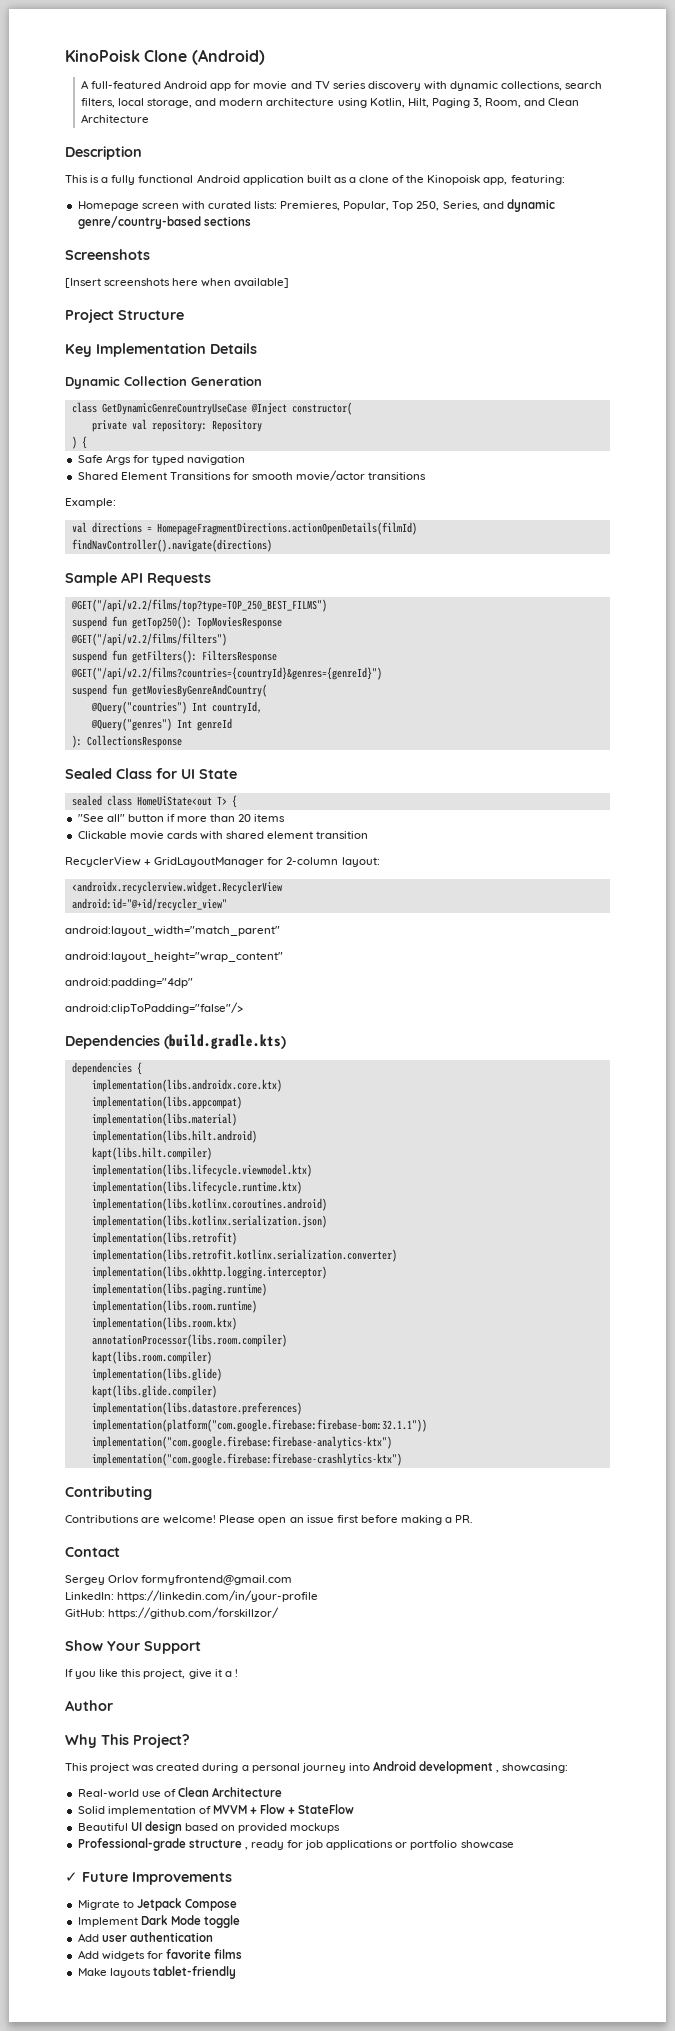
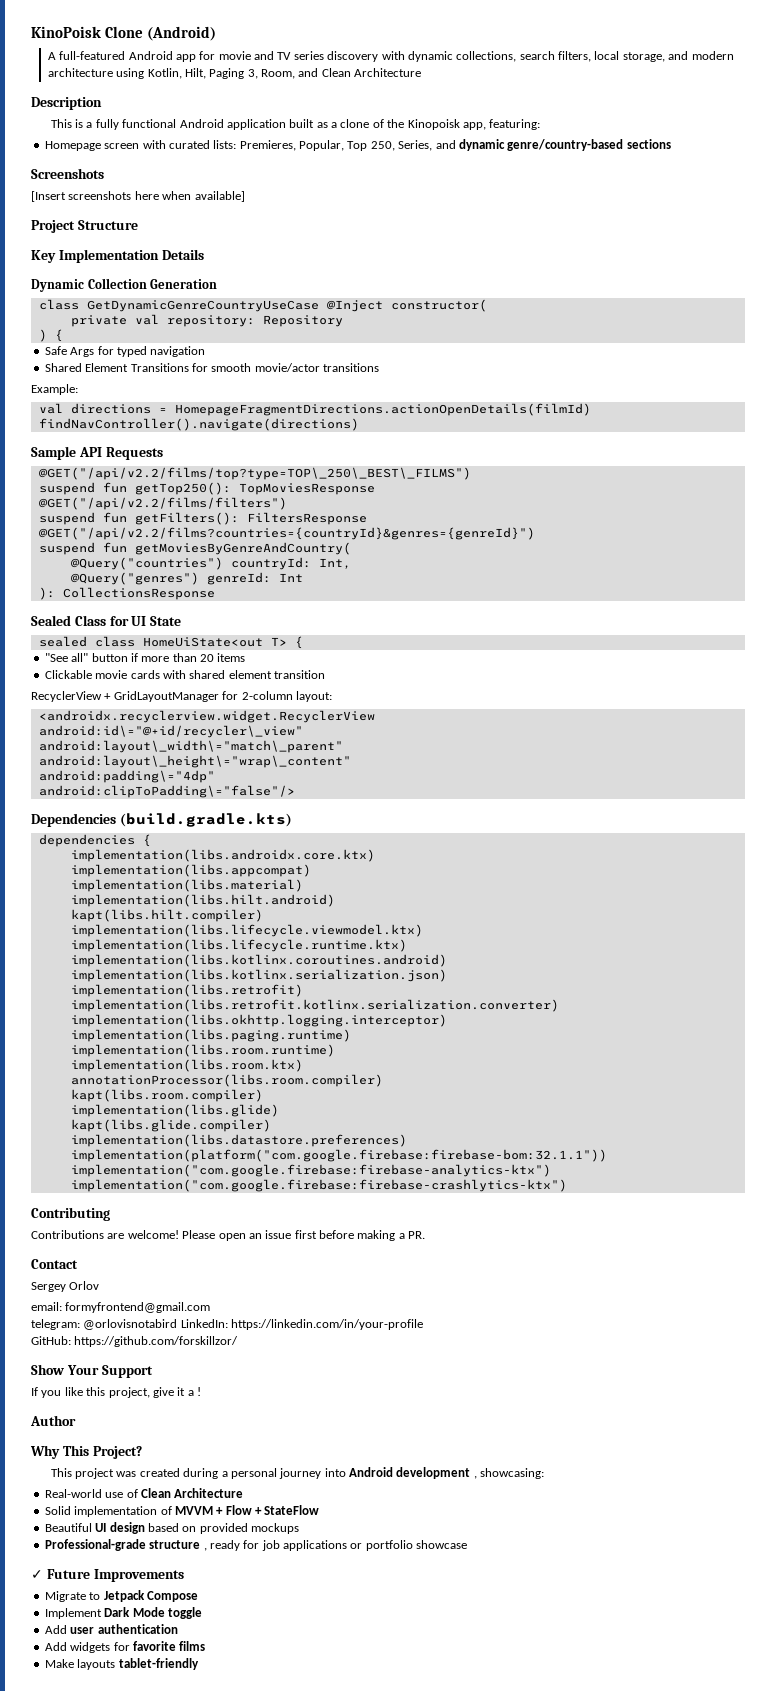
- @GET("/api/v2.2/films/top?type=TOP_250_BEST_FILMS")
+ @GET("/api/v2.2/films/top?type=TOP\_250\_BEST\_FILMS")
- @Query("countries") Int countryId,
+ @Query("countries") countryId: Int,
- @Query("genres") Int genreId
+ @Query("genres") genreId: Int
- android:id="@+id/recycler_view"
- android:layout_width="match_parent"
- android:layout_height="wrap_content"
- android:padding="4dp"
- android:clipToPadding="false"/>
+ android:id\="@+id/recycler\_view"
+ android:layout\_width\="match\_parent"
+ android:layout\_height\="wrap\_content"
+ android:padding\="4dp"
+ android:clipToPadding\="false"/>
- Sergey Orlov formyfrontend@gmail.com
+ Sergey Orlov
+ email: formyfrontend@gmail.com
- LinkedIn: https://linkedin.com/in/your-profile
+ telegram: @orlovisnotabird LinkedIn: https://linkedin.com/in/your-profile

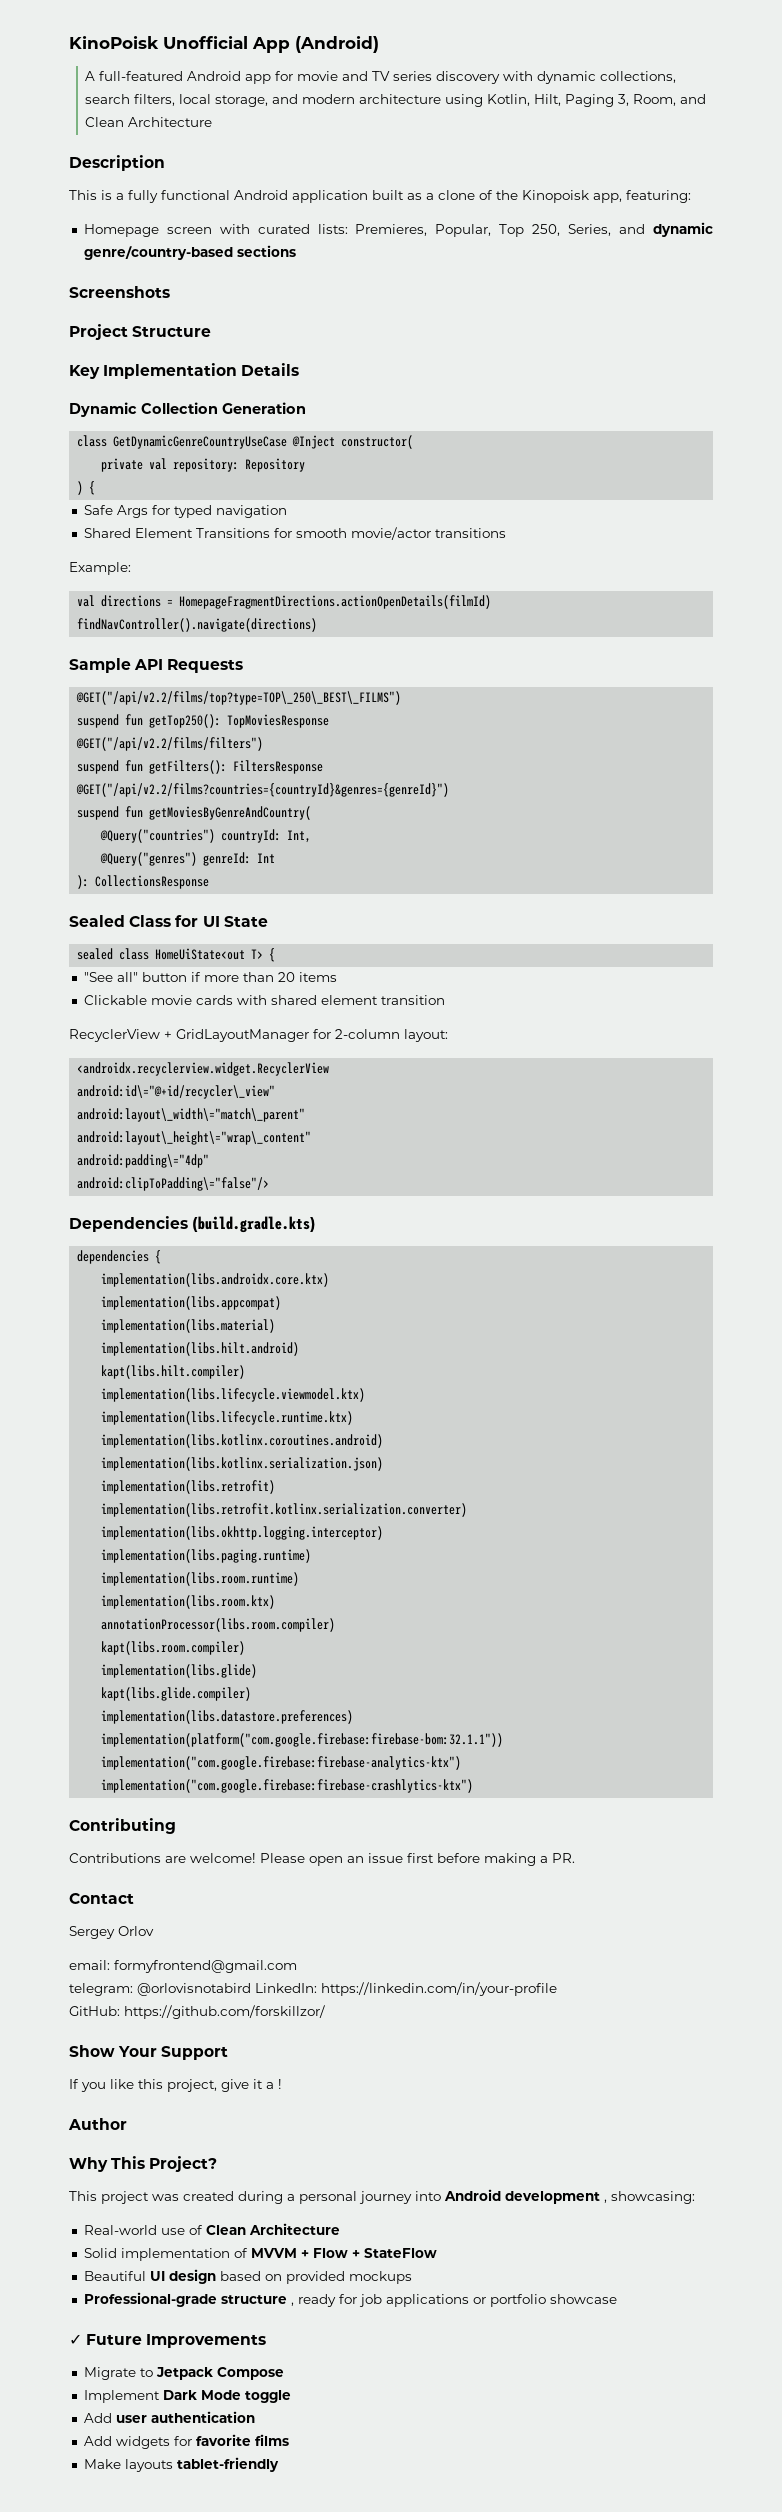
- KinoPoisk Clone (Android)
+ KinoPoisk Unofficial App (Android)
- [Insert screenshots here when available]

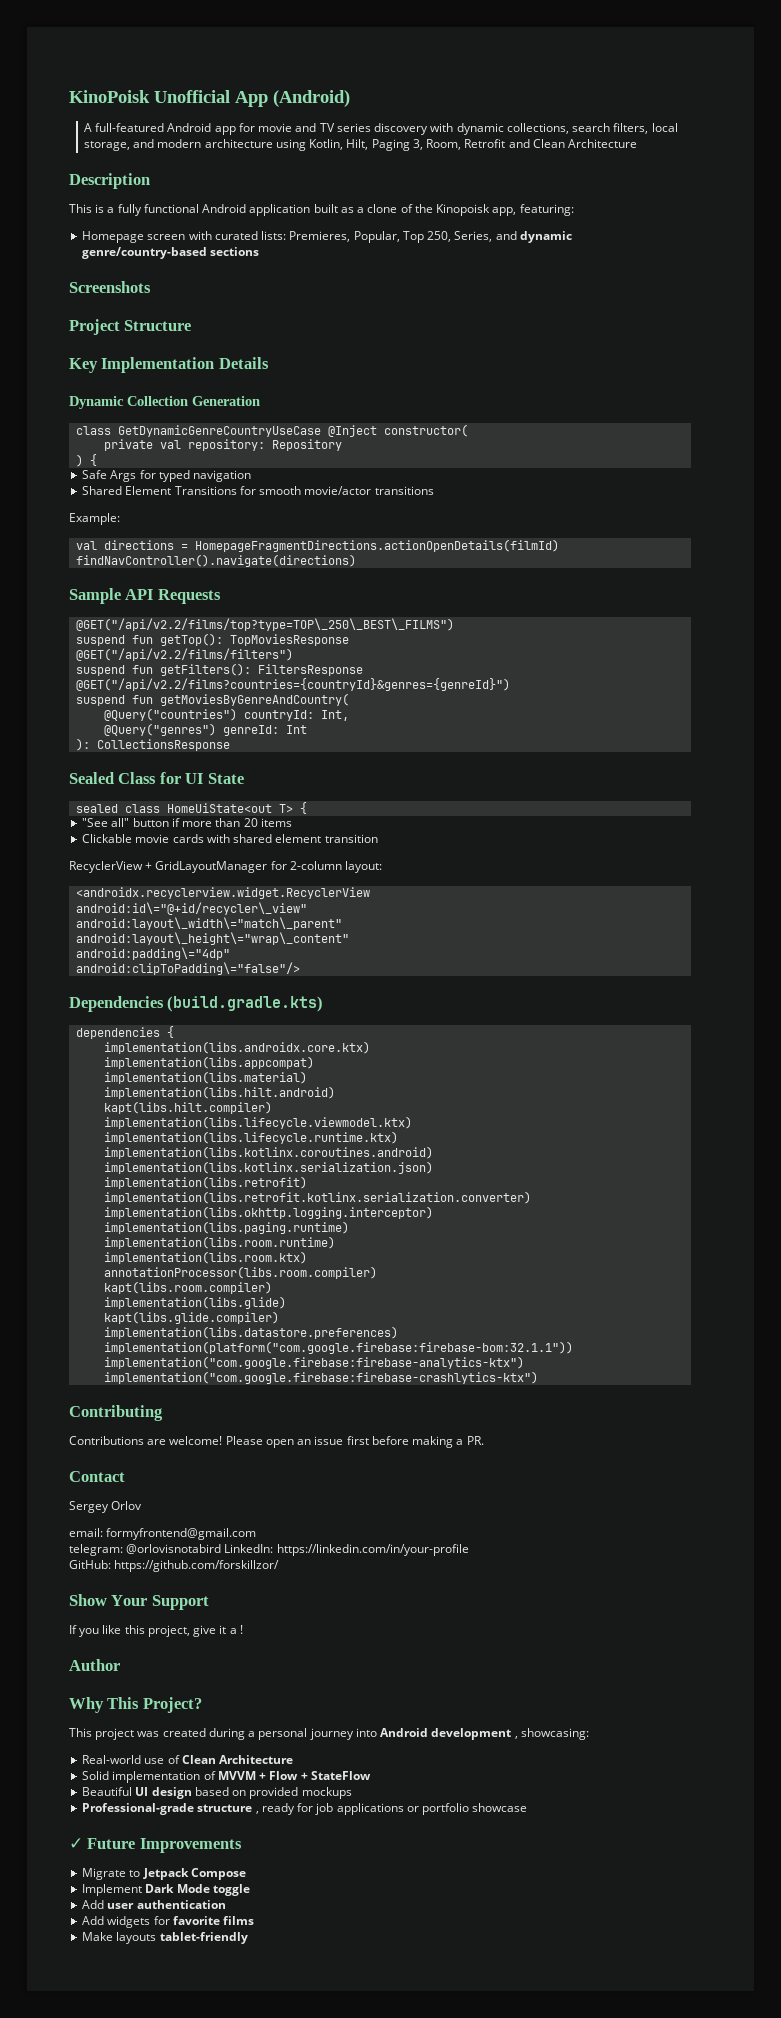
- A full-featured Android app for movie and TV series discovery with dynamic collections, search filters, local storage, and modern architecture using Kotlin, Hilt, Paging 3, Room, and Clean Architecture
+ A full-featured Android app for movie and TV series discovery with dynamic collections, search filters, local storage, and modern architecture using Kotlin, Hilt, Paging 3, Room, Retrofit and Clean Architecture
- suspend fun getTop250(): TopMoviesResponse
+ suspend fun getTop(): TopMoviesResponse

